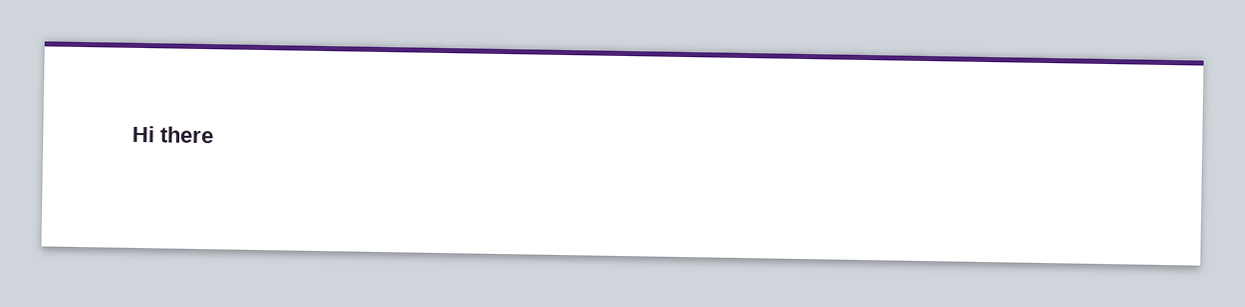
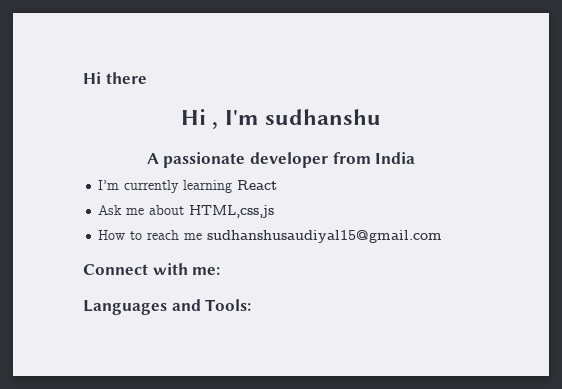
+ Hi , I'm sudhanshu
+ A passionate developer from India
+ I’m currently learning React
+ Ask me about HTML,css,js
+ How to reach me sudhanshusaudiyal15@gmail.com
+ Connect with me:
+ Languages and Tools:

